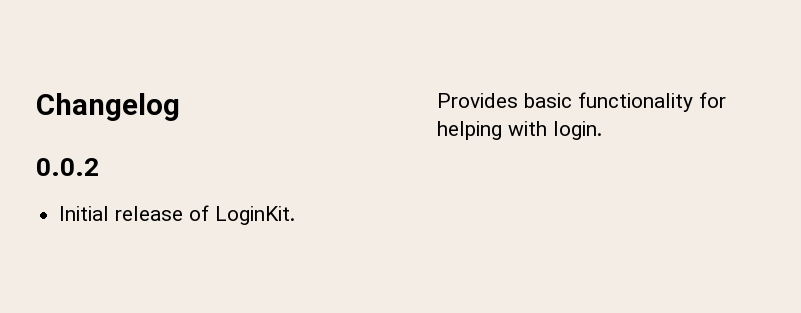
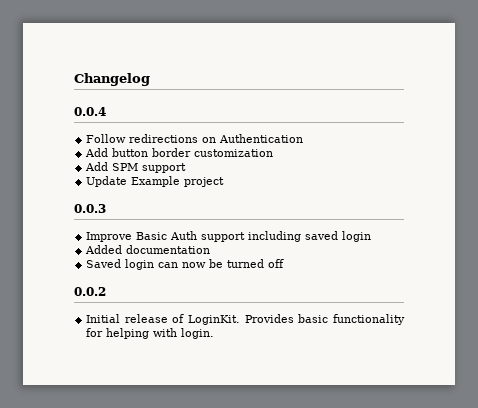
+ 0.0.4
+ Follow redirections on Authentication
+ Add button border customization
+ Add SPM support
+ Update Example project
+ 0.0.3
+ Improve Basic Auth support including saved login
+ Added documentation
+ Saved login can now be turned off

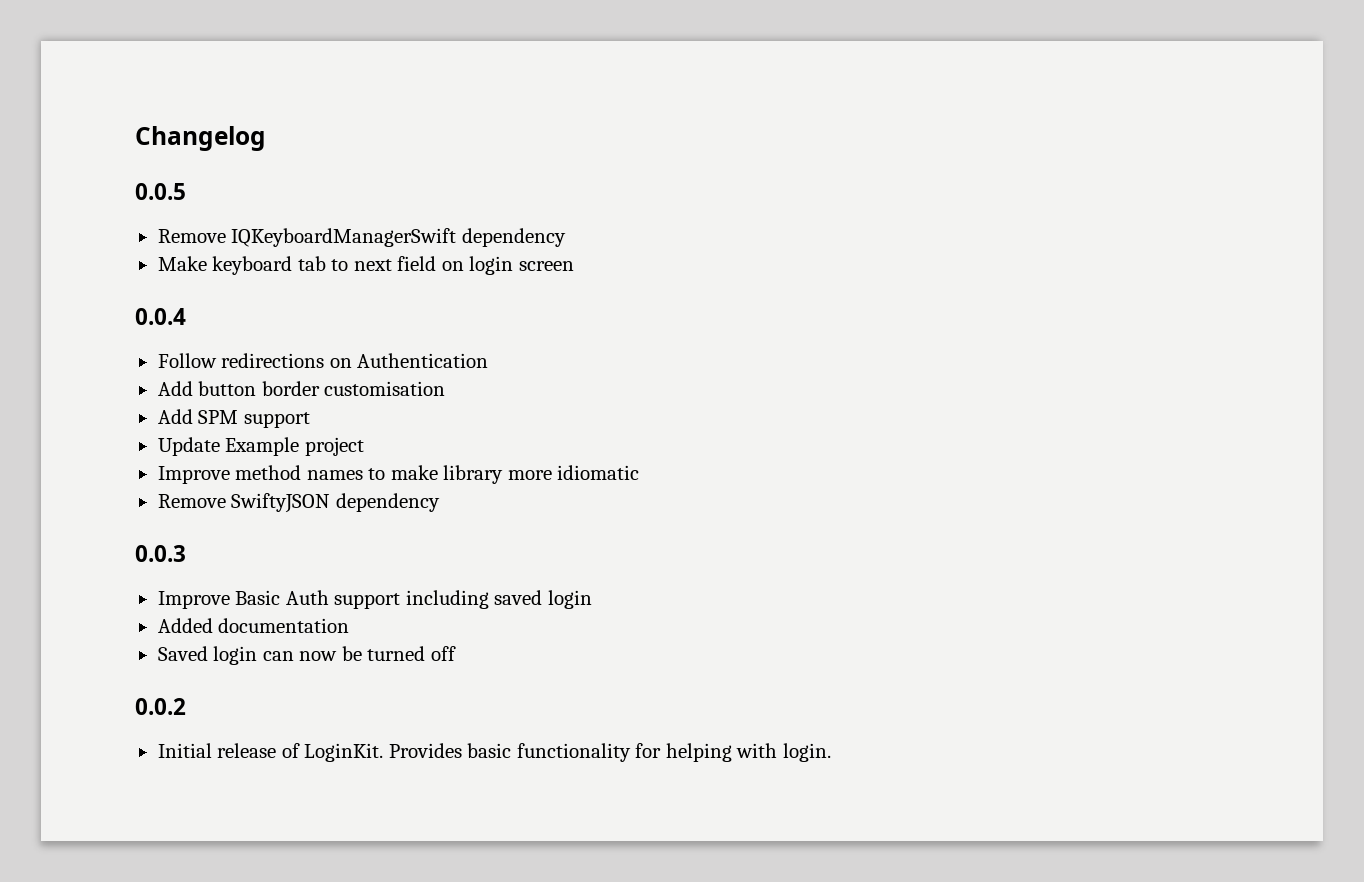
+ 0.0.5
+ Remove IQKeyboardManagerSwift dependency
+ Make keyboard tab to next field on login screen
- Add button border customization
+ Add button border customisation
+ Improve method names to make library more idiomatic
+ Remove SwiftyJSON dependency

